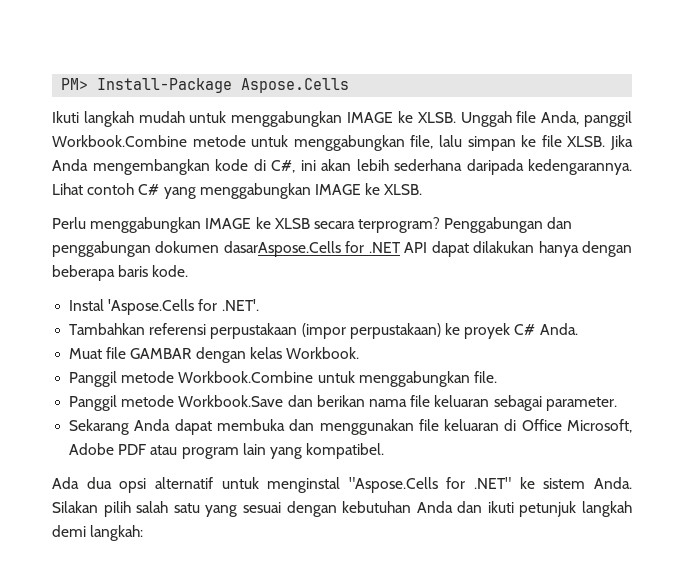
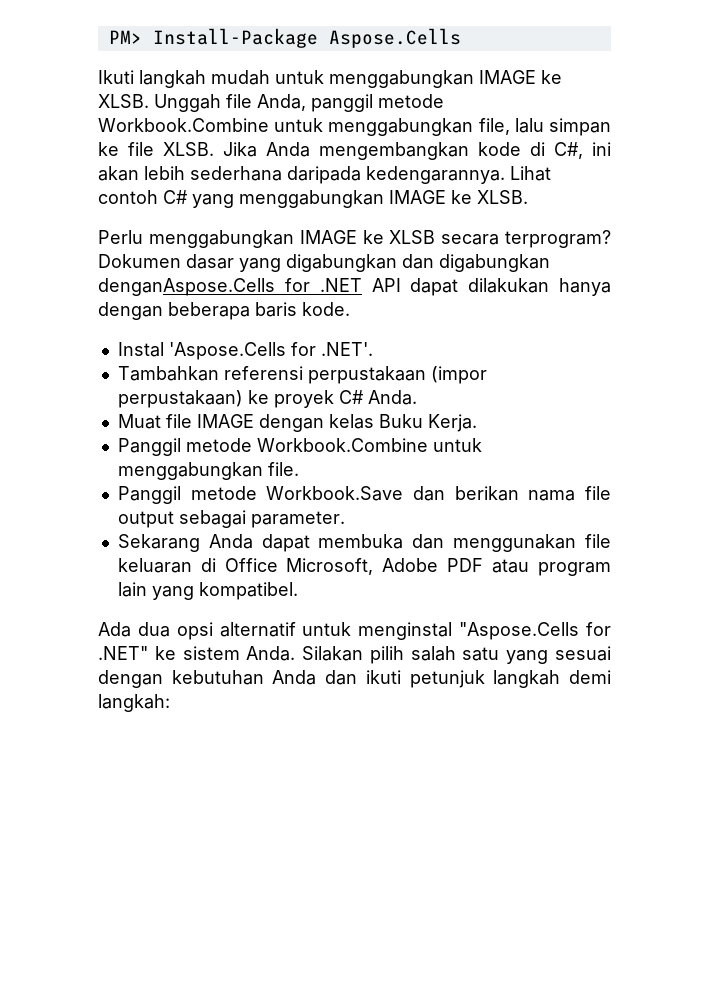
- Unggah file Anda, panggil Workbook.Combine metode untuk menggabungkan file, lalu simpan ke file XLSB.
+ Unggah file Anda, panggil metode Workbook.Combine untuk menggabungkan file, lalu simpan ke file XLSB.
- Penggabungan dan penggabungan dokumen dasarAspose.Cells for .NET API dapat dilakukan hanya dengan beberapa baris kode.
+ Dokumen dasar yang digabungkan dan digabungkan denganAspose.Cells for .NET API dapat dilakukan hanya dengan beberapa baris kode.
- Muat file GAMBAR dengan kelas Workbook.
+ Muat file IMAGE dengan kelas Buku Kerja.
- Panggil metode Workbook.Save dan berikan nama file keluaran sebagai parameter.
+ Panggil metode Workbook.Save dan berikan nama file output sebagai parameter.

